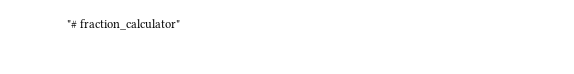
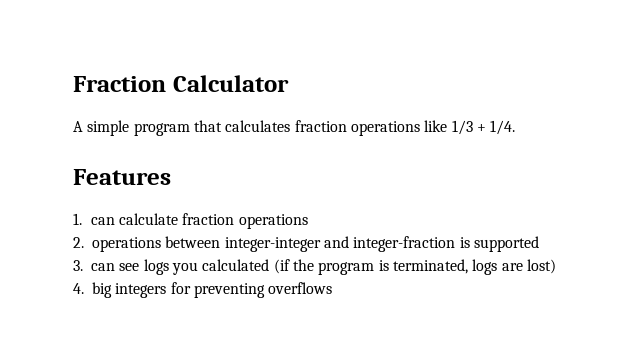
- "# fraction_calculator"
+ Fraction Calculator
+ A simple program that calculates fraction operations like 1/3 + 1/4.
+ Features
+ 1. can calculate fraction operations
+ 2. operations between integer-integer and integer-fraction is supported
+ 3. can see logs you calculated (if the program is terminated, logs are lost)
+ 4. big integers for preventing overflows

